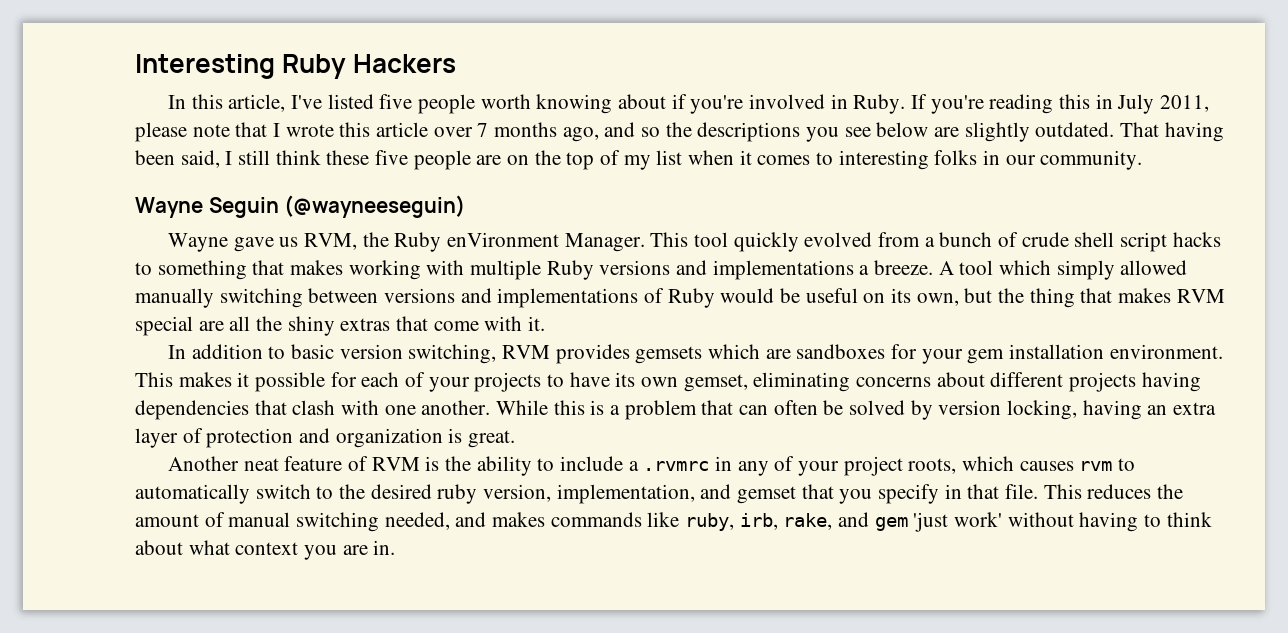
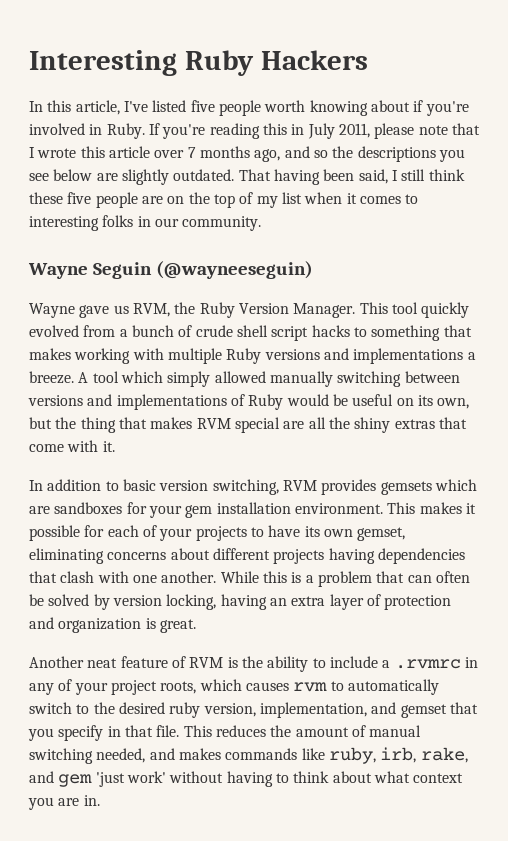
- Wayne gave us RVM, the Ruby enVironment Manager.
+ Wayne gave us RVM, the Ruby Version Manager.

